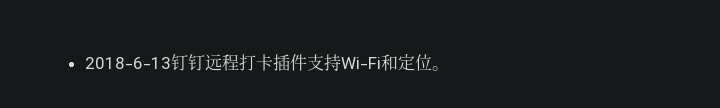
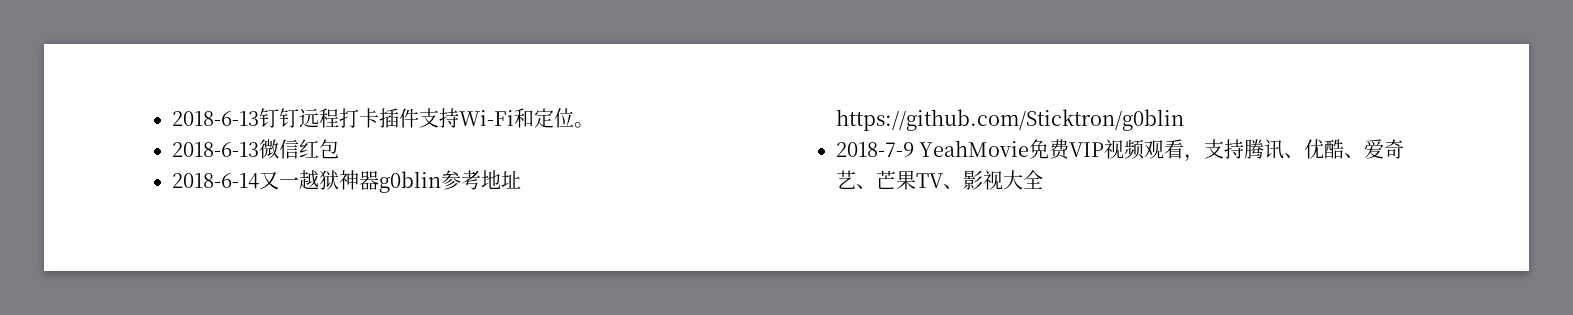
+ 2018-6-13微信红包
+ 2018-6-14又一越狱神器g0blin参考地址https://github.com/Sticktron/g0blin
+ 2018-7-9 YeahMovie免费VIP视频观看，支持腾讯、优酷、爱奇艺、芒果TV、影视大全

